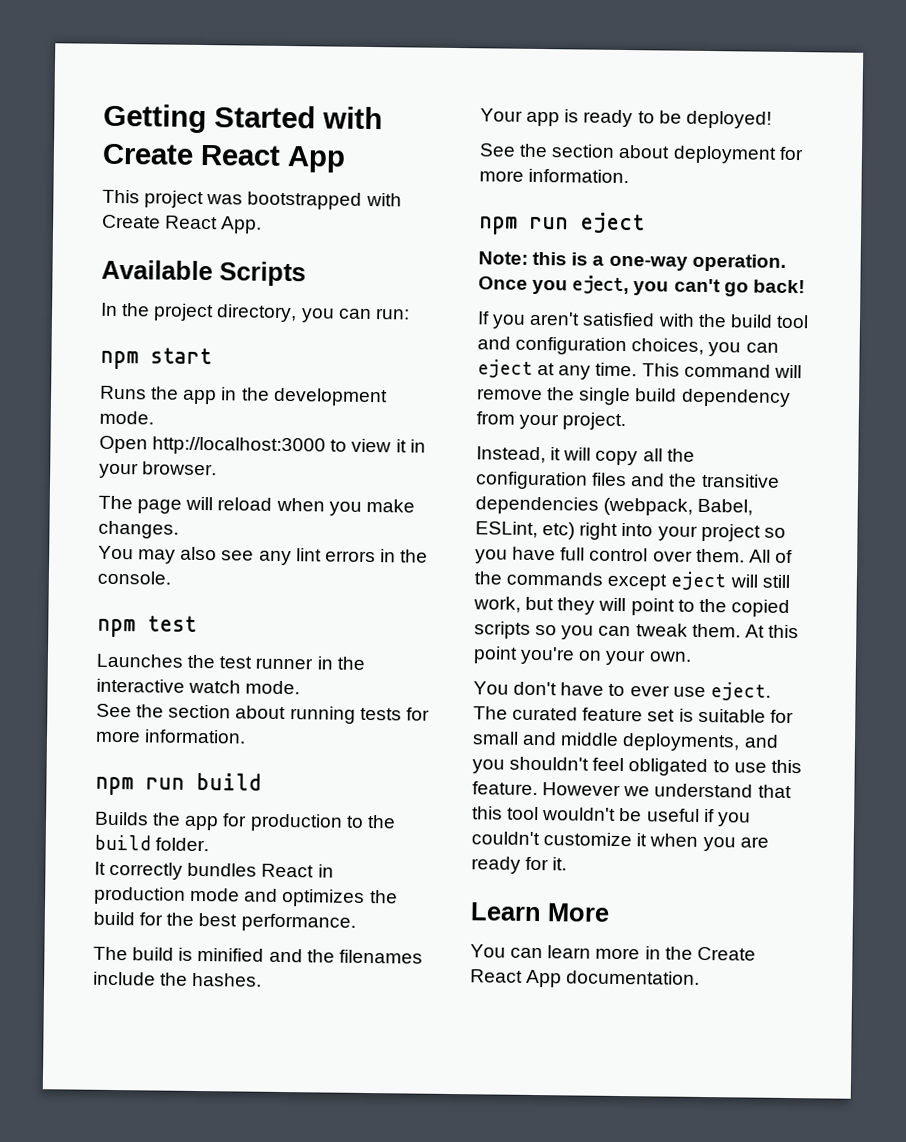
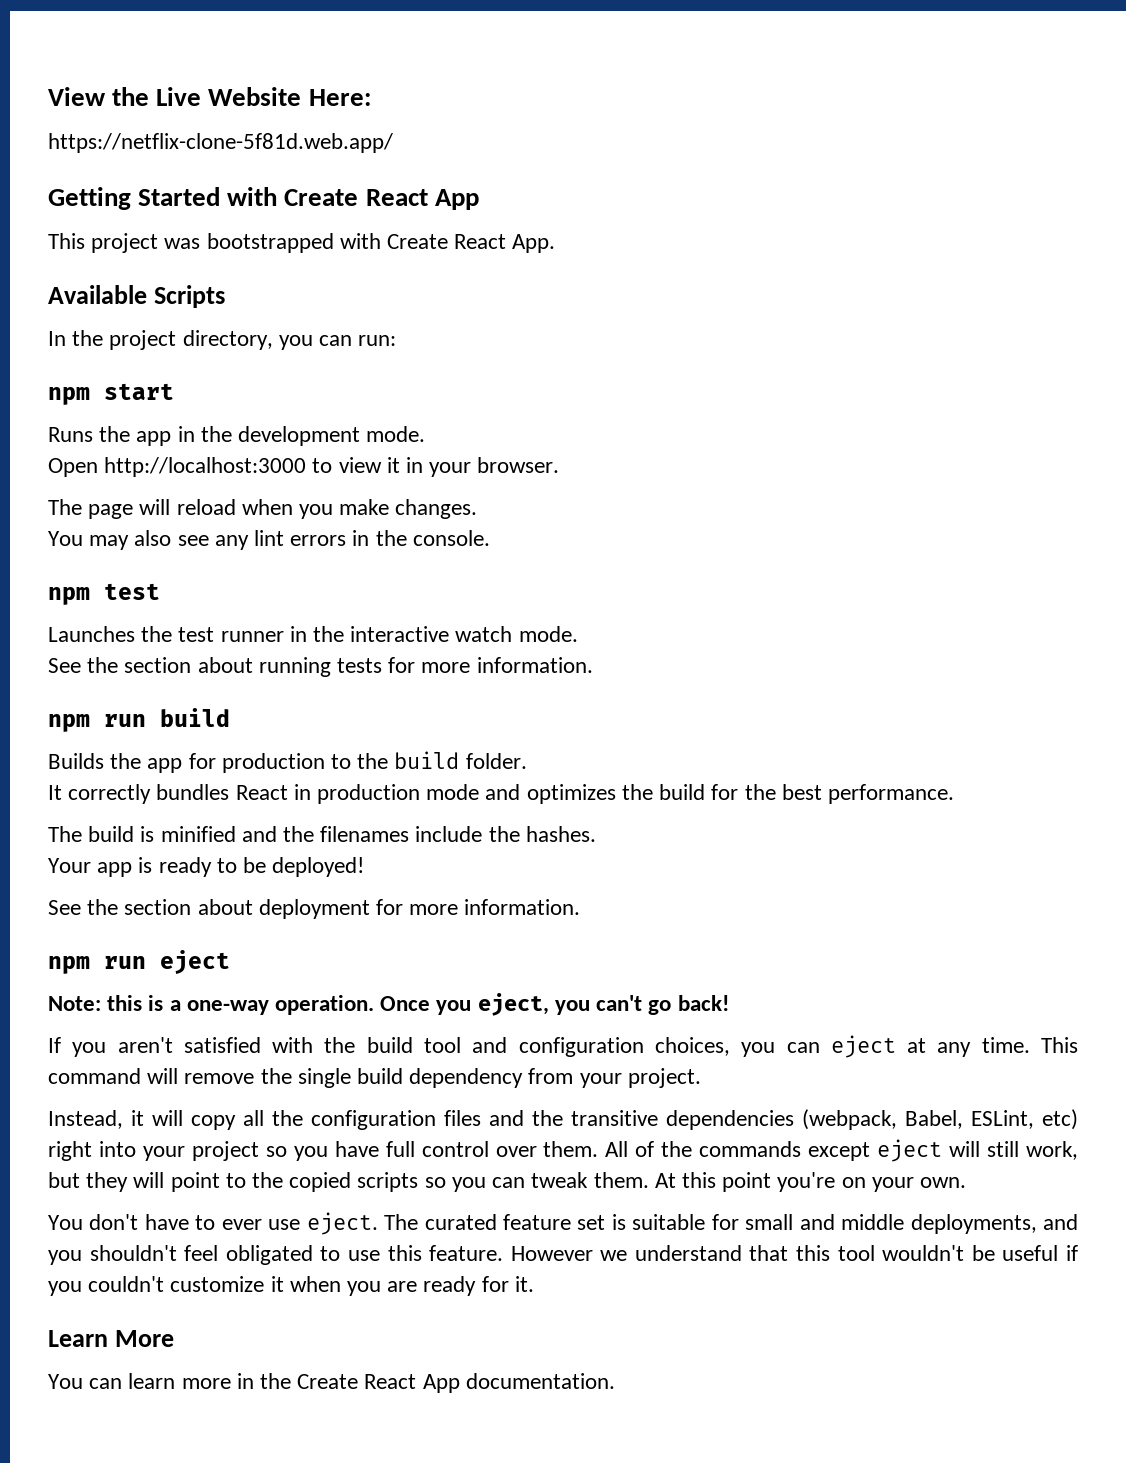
+ View the Live Website Here:
+ https://netflix-clone-5f81d.web.app/

